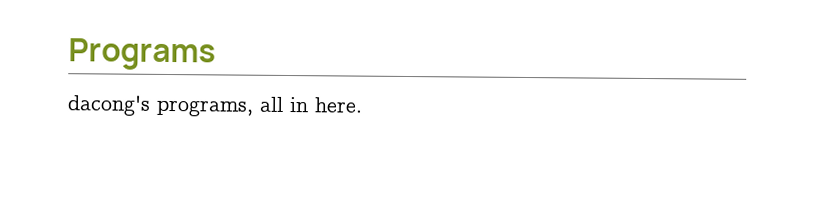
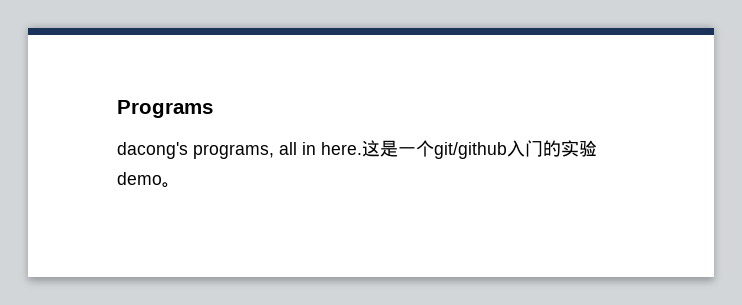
+ 这是一个git/github入门的实验demo。

